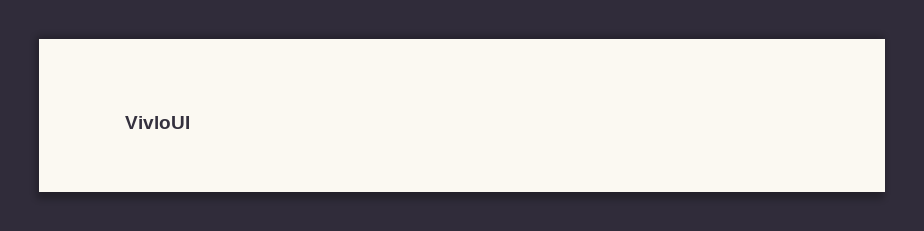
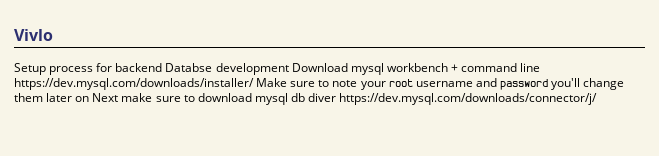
- VivloUI
+ Vivlo
+ Setup process for backend Databse development Download mysql workbench + command line https://dev.mysql.com/downloads/installer/ Make sure to note your root username and password you'll change them later on Next make sure to download mysql db diver https://dev.mysql.com/downloads/connector/j/

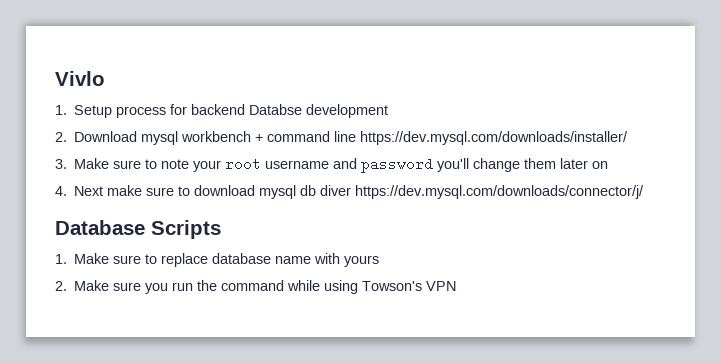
- Setup process for backend Databse development Download mysql workbench + command line https://dev.mysql.com/downloads/installer/ Make sure to note your root username and password you'll change them later on Next make sure to download mysql db diver https://dev.mysql.com/downloads/connector/j/
+ 1. Setup process for backend Databse development
+ 2. Download mysql workbench + command line https://dev.mysql.com/downloads/installer/
+ 3. Make sure to note your root username and password you'll change them later on
+ 4. Next make sure to download mysql db diver https://dev.mysql.com/downloads/connector/j/
+ Database Scripts
+ 1. Make sure to replace database name with yours
+ 2. Make sure you run the command while using Towson's VPN

